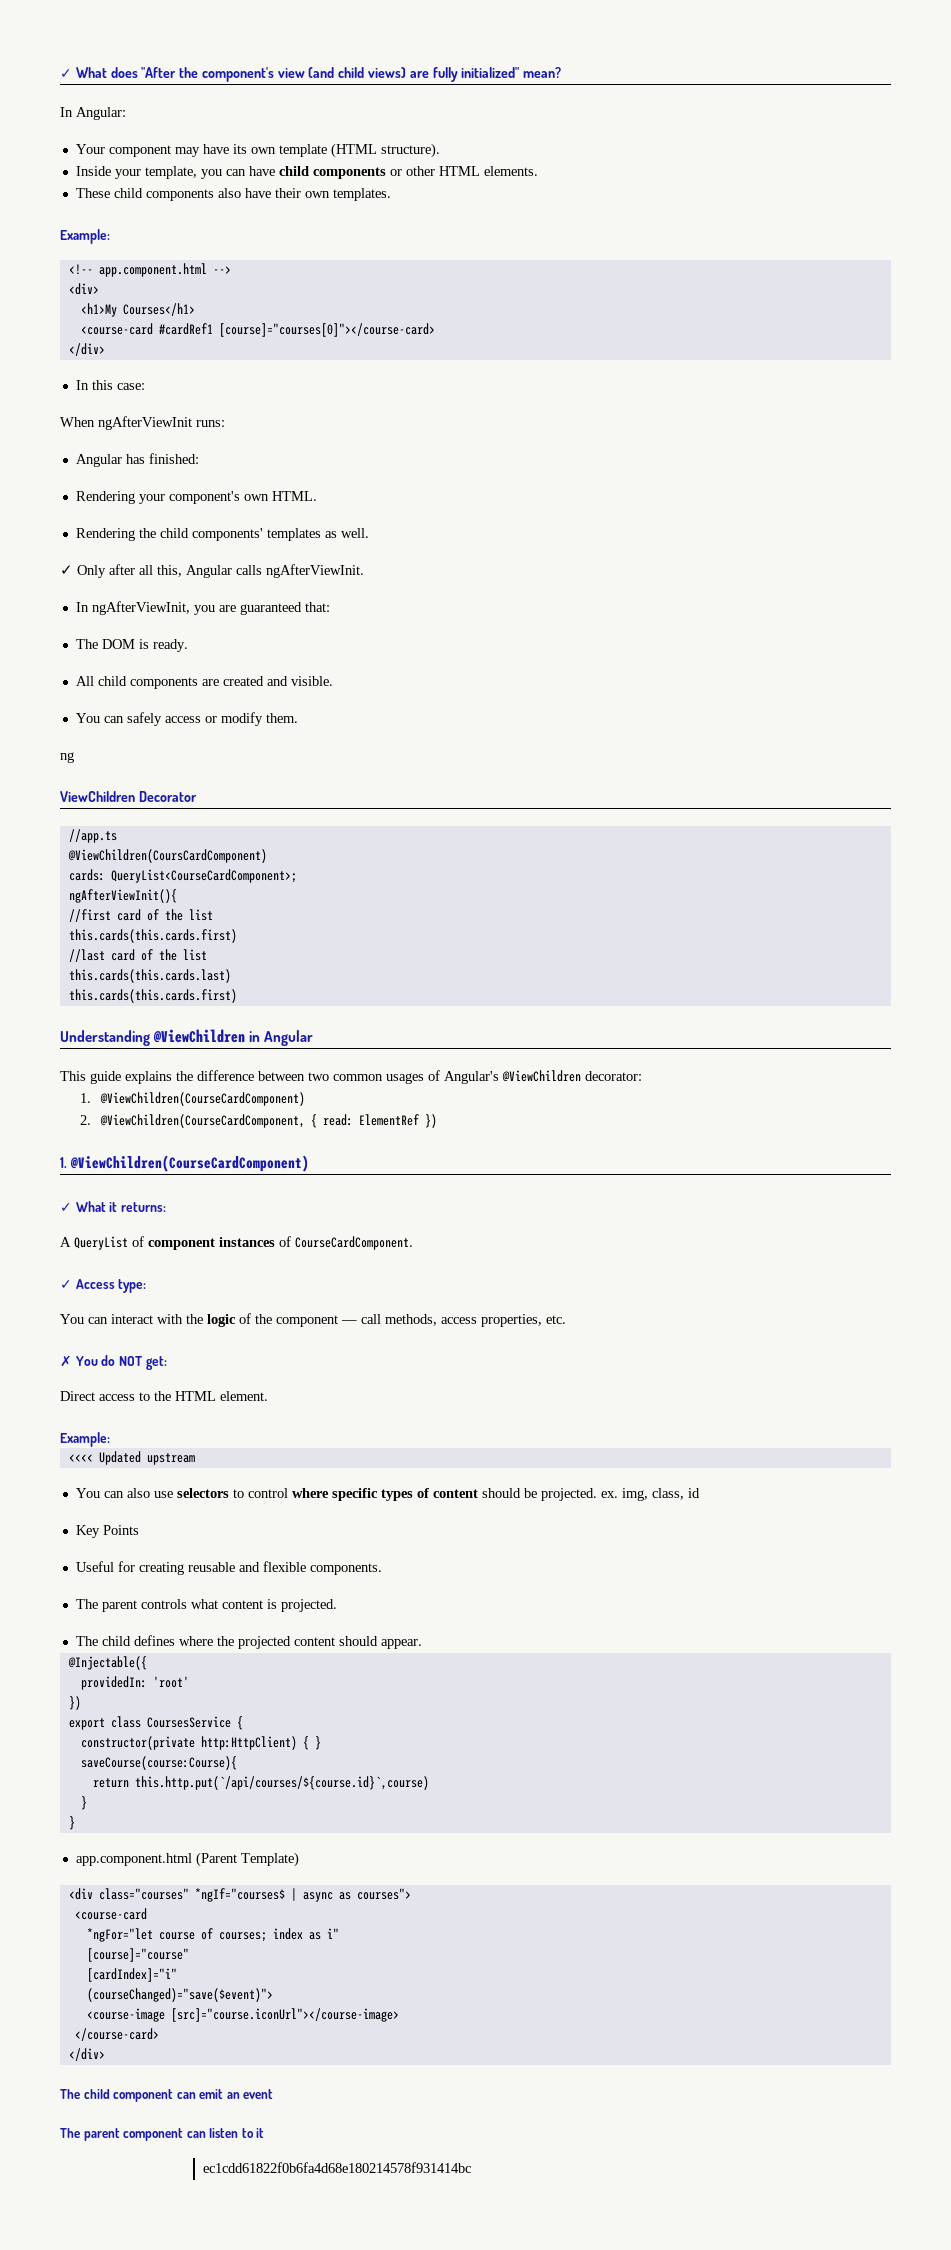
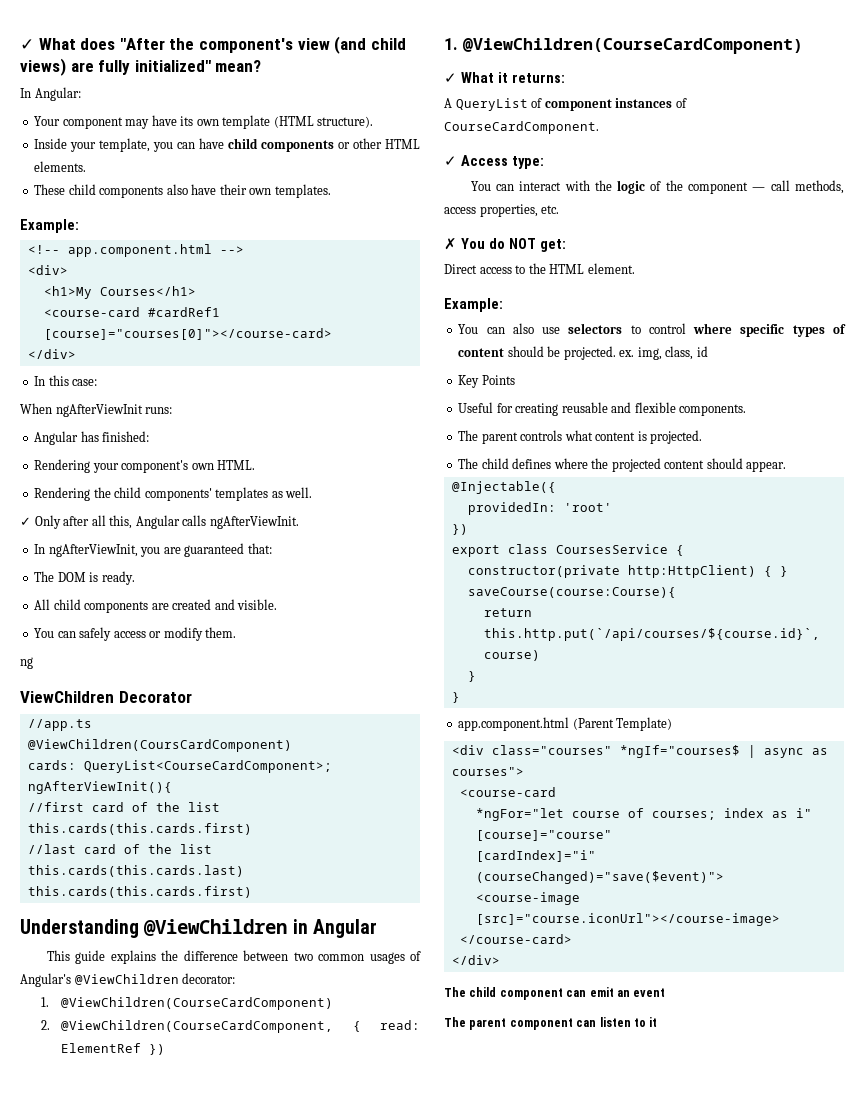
- <<<< Updated upstream
- ec1cdd61822f0b6fa4d68e180214578f931414bc

